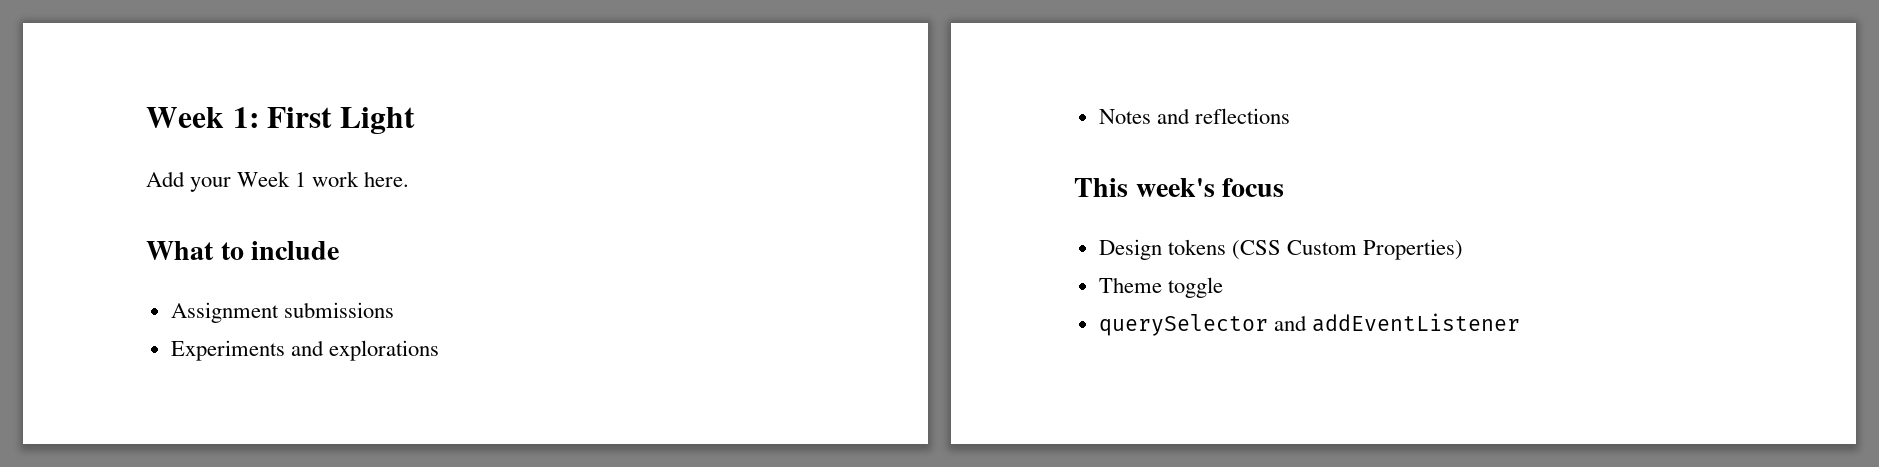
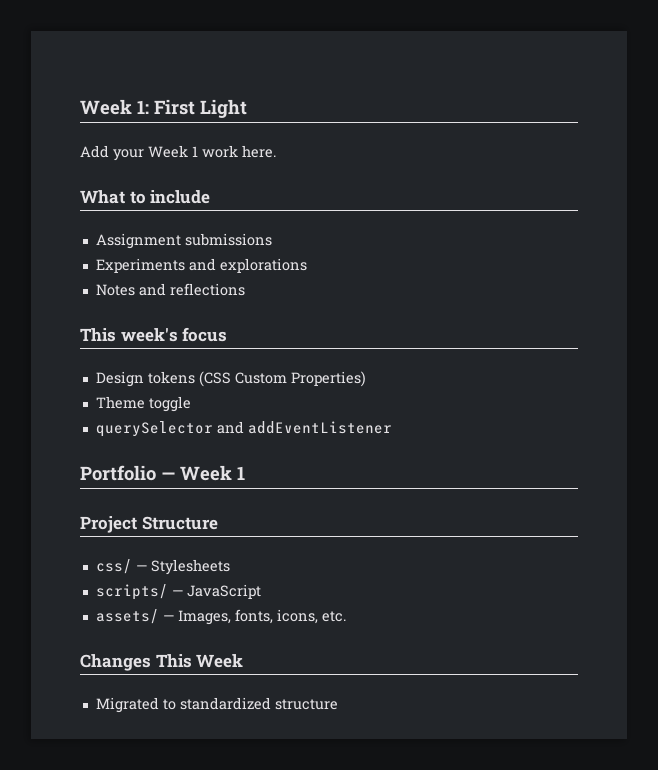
+ Portfolio — Week 1
+ Project Structure
+ css/ — Stylesheets
+ scripts/ — JavaScript
+ assets/ — Images, fonts, icons, etc.
+ Changes This Week
+ Migrated to standardized structure

